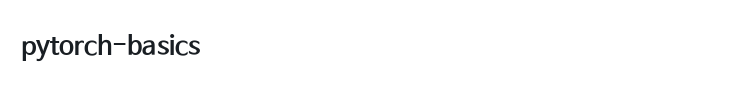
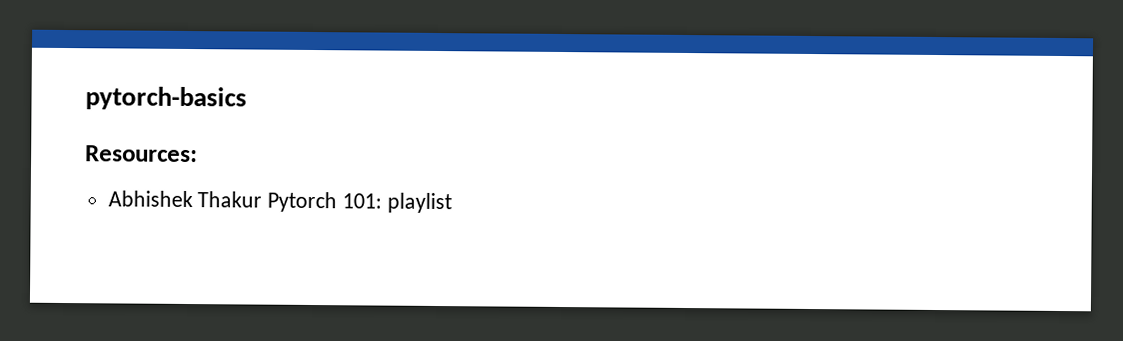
+ Resources:
+ Abhishek Thakur Pytorch 101: playlist

